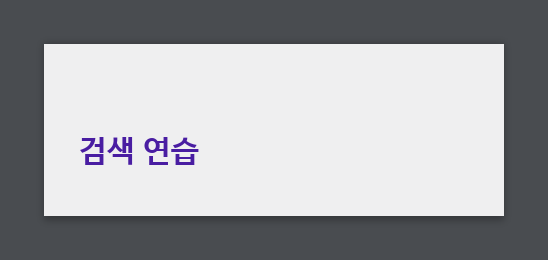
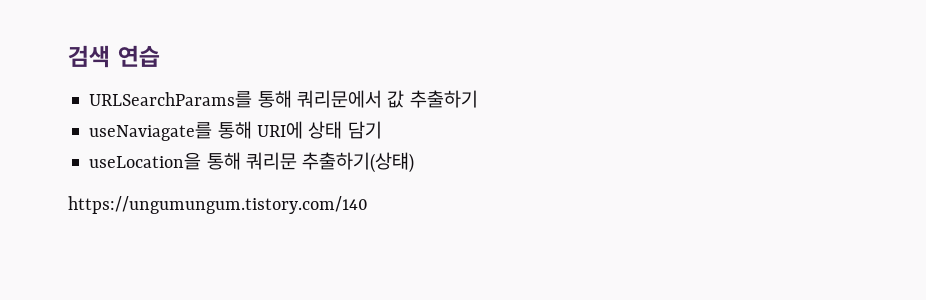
+ URLSearchParams를 통해 쿼리문에서 값 추출하기
+ useNaviagate를 통해 URI에 상태 담기
+ useLocation을 통해 쿼리문 추출하기(상턔)
+ https://ungumungum.tistory.com/140

